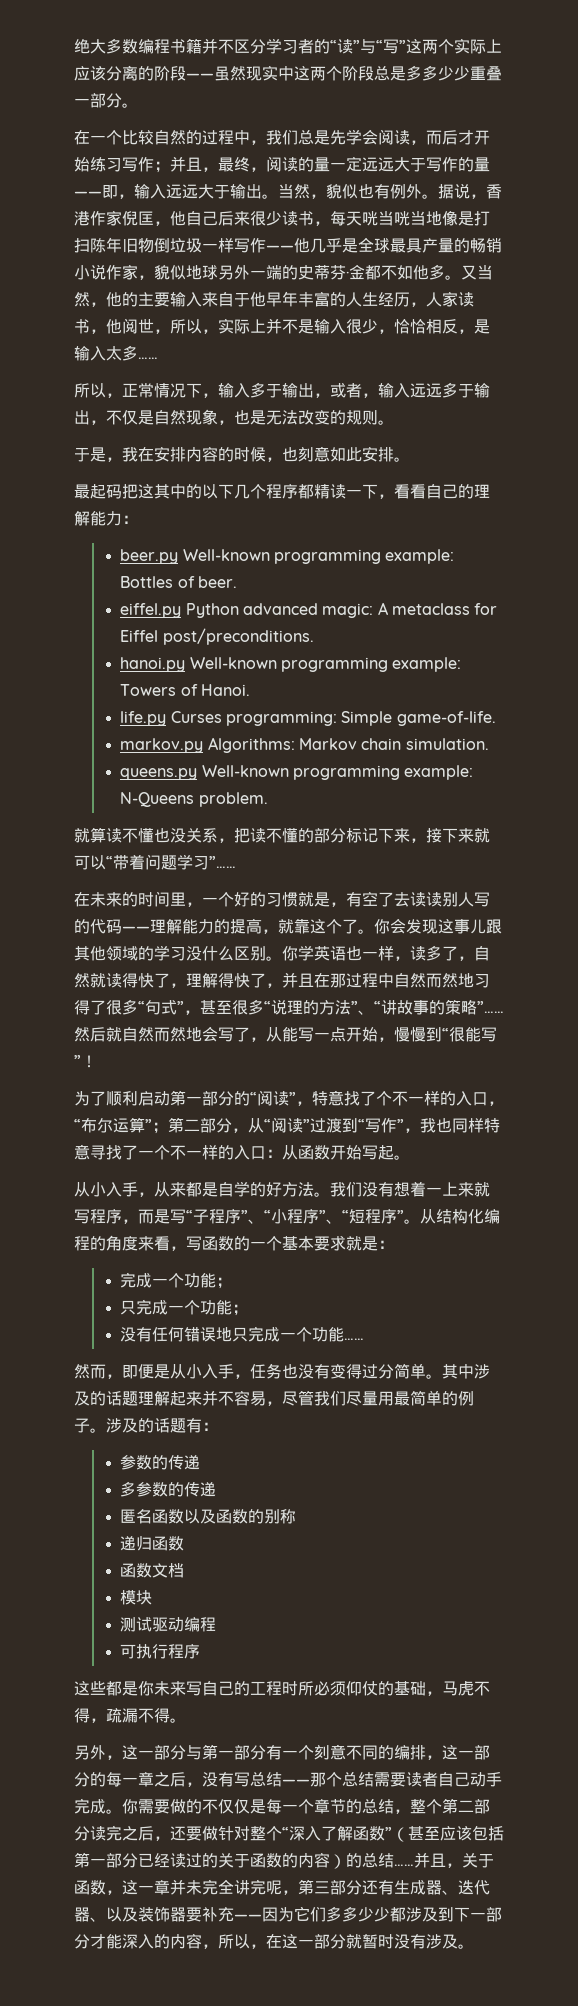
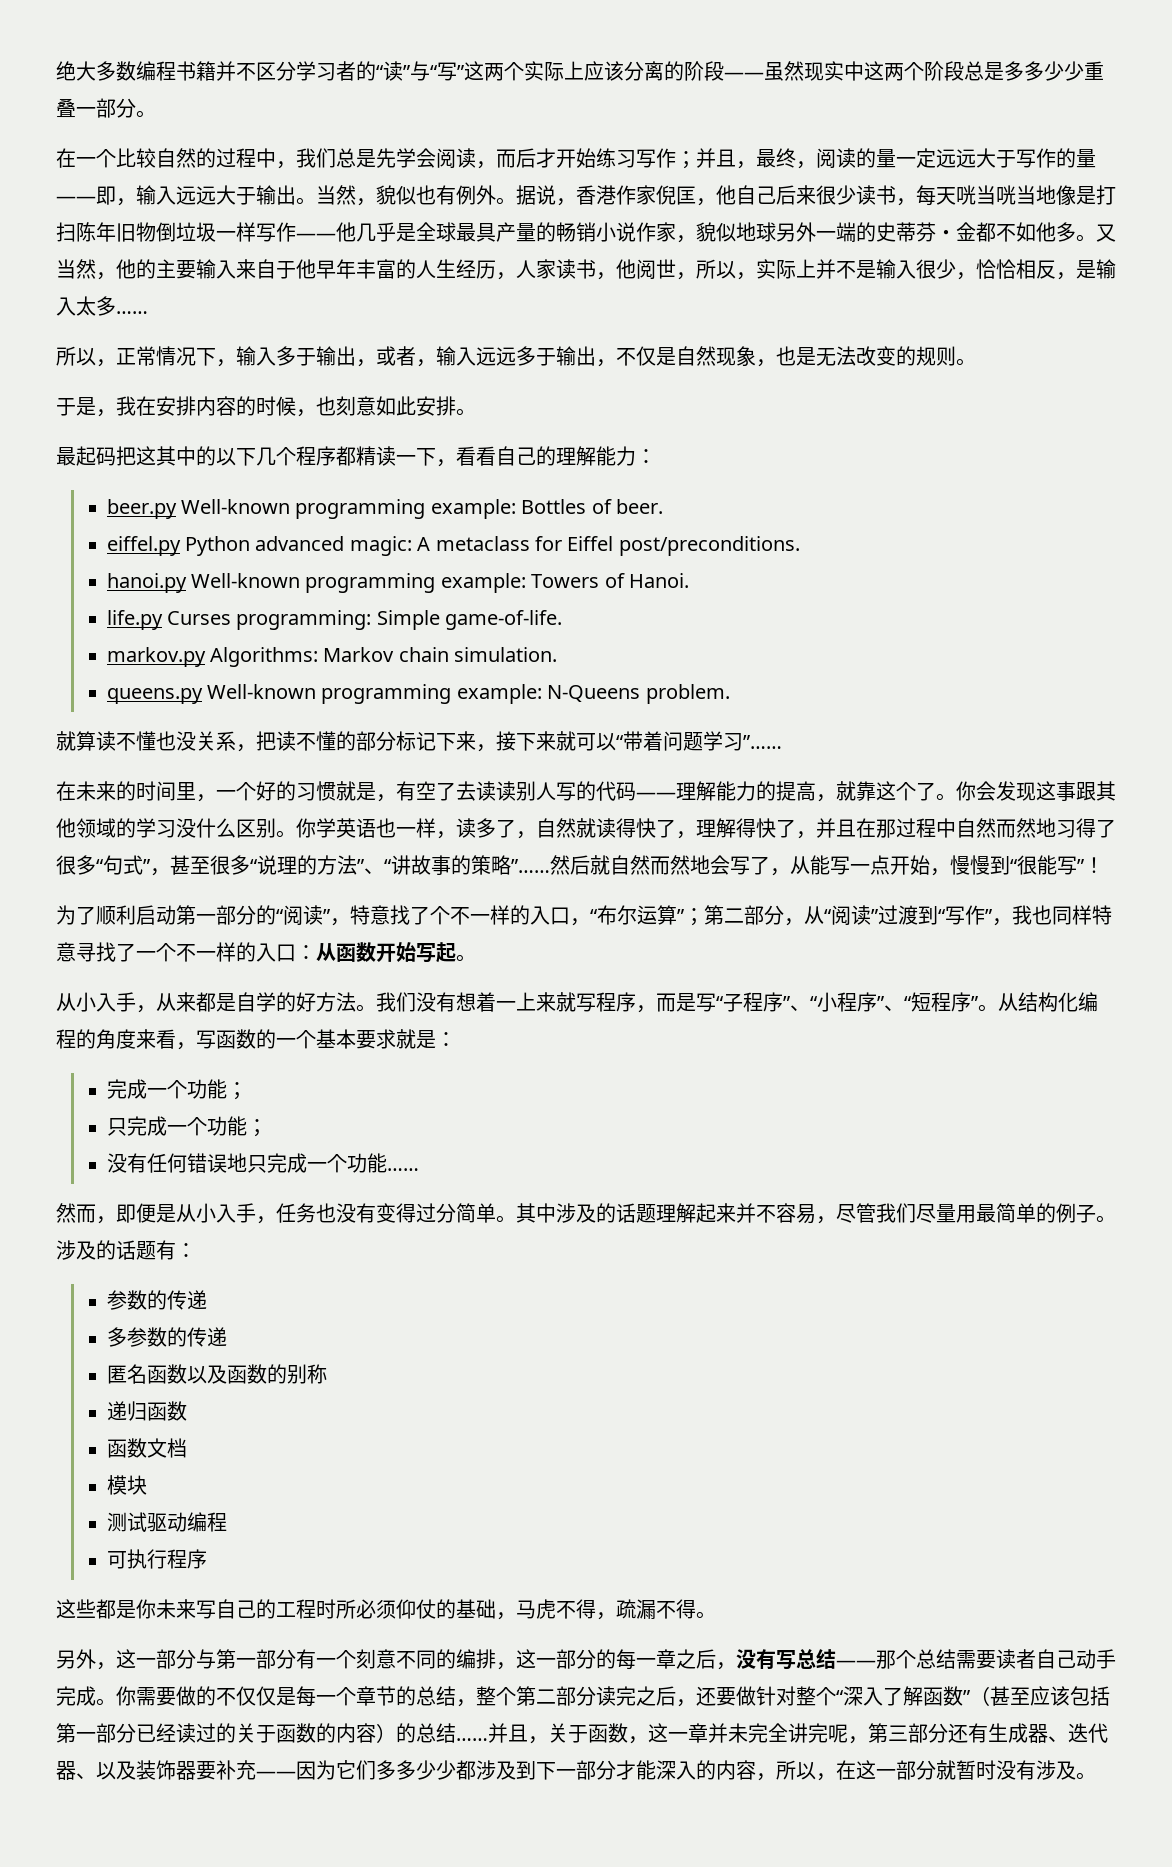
- 据说，香港作家倪匡，他自己后来很少读书，每天咣当咣当地像是打扫陈年旧物倒垃圾一样写作——他几乎是全球最具产量的畅销小说作家，貌似地球另外一端的史蒂芬·金都不如他多。
+ 据说，香港作家倪匡，他自己后来很少读书，每天咣当咣当地像是打扫陈年旧物倒垃圾一样写作——他几乎是全球最具产量的畅销小说作家，貌似地球另外一端的史蒂芬・金都不如他多。
- 你会发现这事儿跟其他领域的学习没什么区别。
+ 你会发现这事跟其他领域的学习没什么区别。

